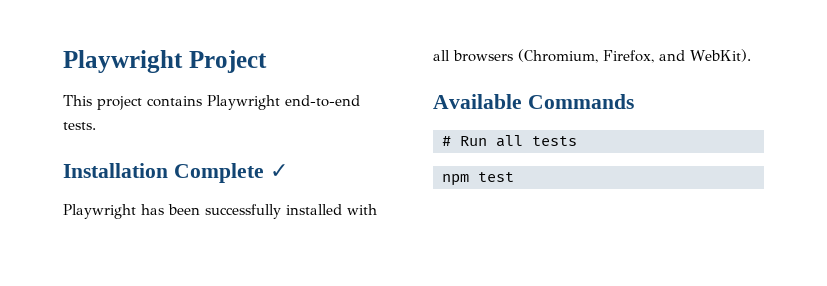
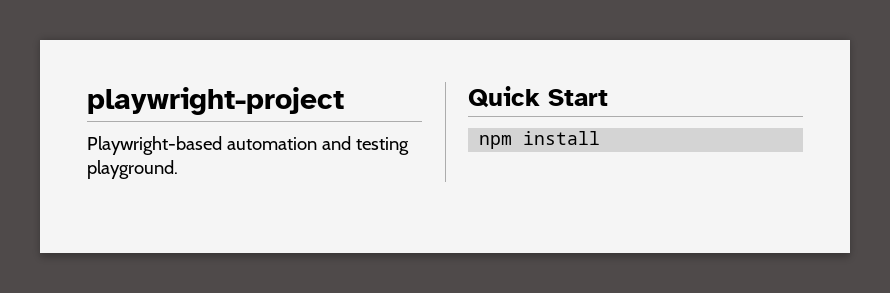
- Playwright Project
- This project contains Playwright end-to-end tests.
- Installation Complete ✓
- Playwright has been successfully installed with all browsers (Chromium, Firefox, and WebKit).
- Available Commands
- # Run all tests
+ playwright-project
+ Playwright-based automation and testing playground.
+ Quick Start
- npm test
+ npm install

